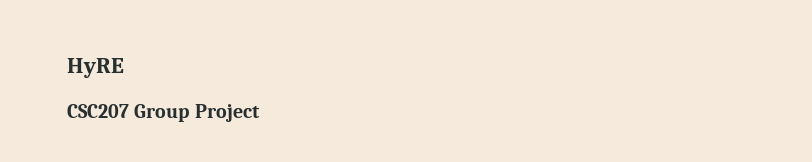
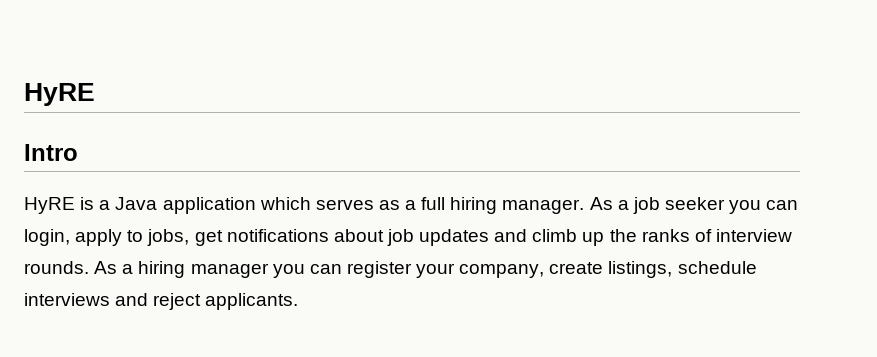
- CSC207 Group Project
+ Intro
+ HyRE is a Java application which serves as a full hiring manager. As a job seeker you can login, apply to jobs, get notifications about job updates and climb up the ranks of interview rounds. As a hiring manager you can register your company, create listings, schedule interviews and reject applicants.

